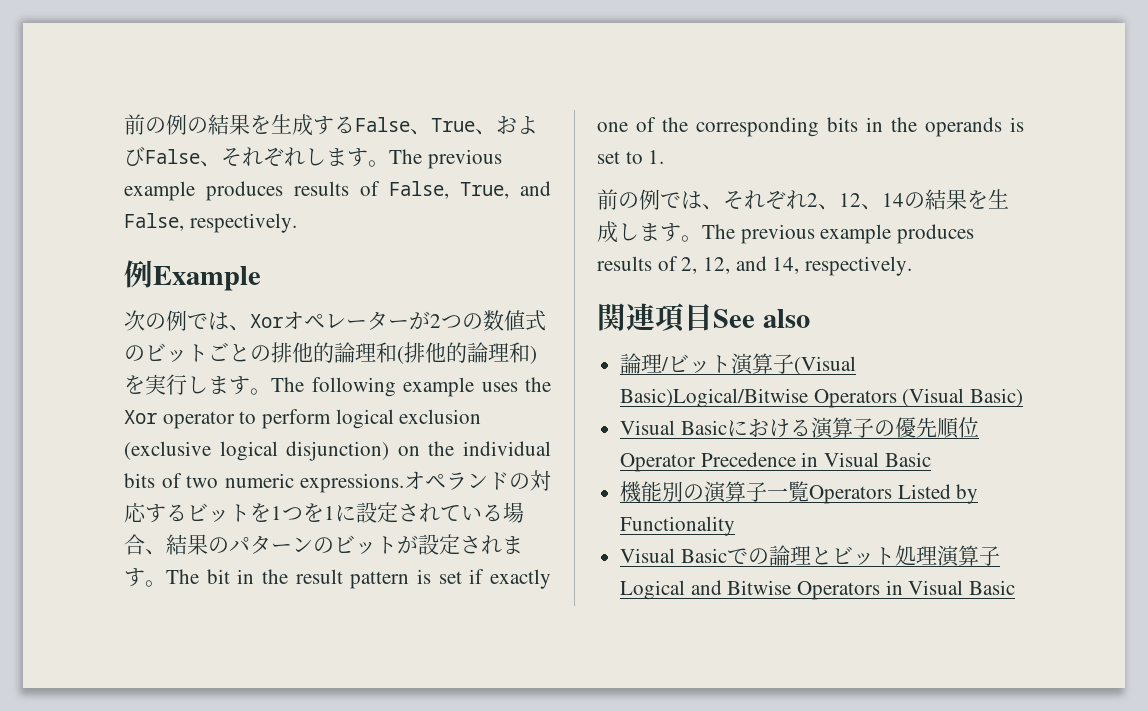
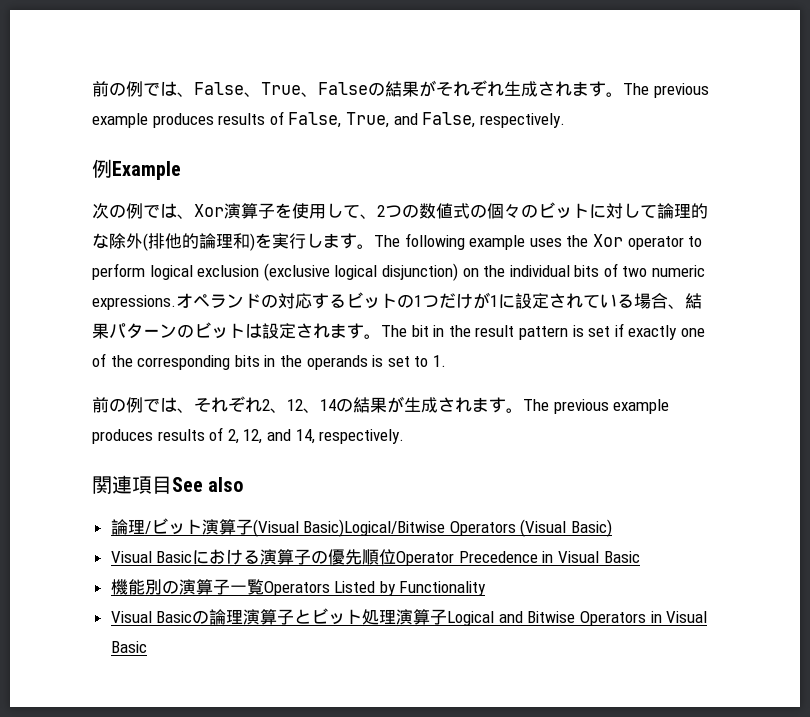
- 前の例の結果を生成するFalse、True、およびFalse、それぞれします。
+ 前の例では、False、True、Falseの結果がそれぞれ生成されます。
- 次の例では、Xorオペレーターが2つの数値式のビットごとの排他的論理和(排他的論理和)を実行します。
+ 次の例では、Xor演算子を使用して、2つの数値式の個々のビットに対して論理的な除外(排他的論理和)を実行します。
- オペランドの対応するビットを1つを1に設定されている場合、結果のパターンのビットが設定されます。
+ オペランドの対応するビットの1つだけが1に設定されている場合、結果パターンのビットは設定されます。
- 前の例では、それぞれ2、12、14の結果を生成します。
+ 前の例では、それぞれ2、12、14の結果が生成されます。
- Visual Basicでの論理とビット処理演算子Logical and Bitwise Operators in Visual Basic
+ Visual Basicの論理演算子とビット処理演算子Logical and Bitwise Operators in Visual Basic

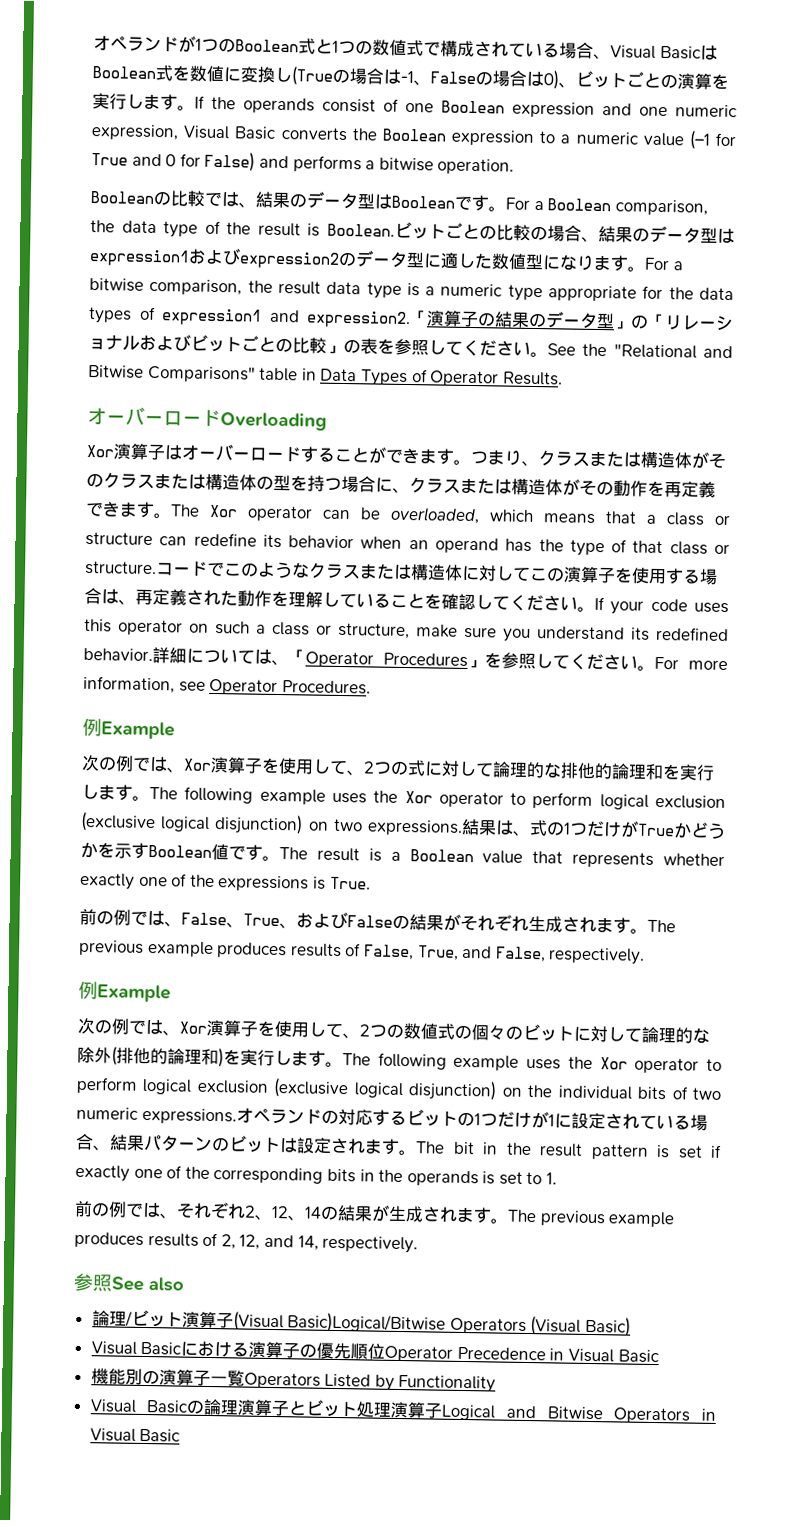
+ オペランドが1つのBoolean式と1つの数値式で構成されている場合、Visual BasicはBoolean式を数値に変換し(Trueの場合は-1、Falseの場合は0)、ビットごとの演算を実行します。If the operands consist of one Boolean expression and one numeric expression, Visual Basic converts the Boolean expression to a numeric value (–1 for True and 0 for False) and performs a bitwise operation.
+ Booleanの比較では、結果のデータ型はBooleanです。For a Boolean comparison, the data type of the result is Boolean.ビットごとの比較の場合、結果のデータ型はexpression1およびexpression2のデータ型に適した数値型になります。For a bitwise comparison, the result data type is a numeric type appropriate for the data types of expression1 and expression2.「演算子の結果のデータ型」の「リレーショナルおよびビットごとの比較」の表を参照してください。See the "Relational and Bitwise Comparisons" table in Data Types of Operator Results.
+ オーバーロードOverloading
+ Xor演算子はオーバーロードすることができます。つまり、クラスまたは構造体がそのクラスまたは構造体の型を持つ場合に、クラスまたは構造体がその動作を再定義できます。The Xor operator can be overloaded, which means that a class or structure can redefine its behavior when an operand has the type of that class or structure.コードでこのようなクラスまたは構造体に対してこの演算子を使用する場合は、再定義された動作を理解していることを確認してください。If your code uses this operator on such a class or structure, make sure you understand its redefined behavior.詳細については、「Operator Procedures」を参照してください。For more information, see Operator Procedures.
+ 例Example
+ 次の例では、Xor演算子を使用して、2つの式に対して論理的な排他的論理和を実行します。The following example uses the Xor operator to perform logical exclusion (exclusive logical disjunction) on two expressions.結果は、式の1つだけがTrueかどうかを示すBoolean値です。The result is a Boolean value that represents whether exactly one of the expressions is True.
- 前の例では、False、True、Falseの結果がそれぞれ生成されます。
+ 前の例では、False、True、およびFalseの結果がそれぞれ生成されます。
- 関連項目See also
+ 参照See also

